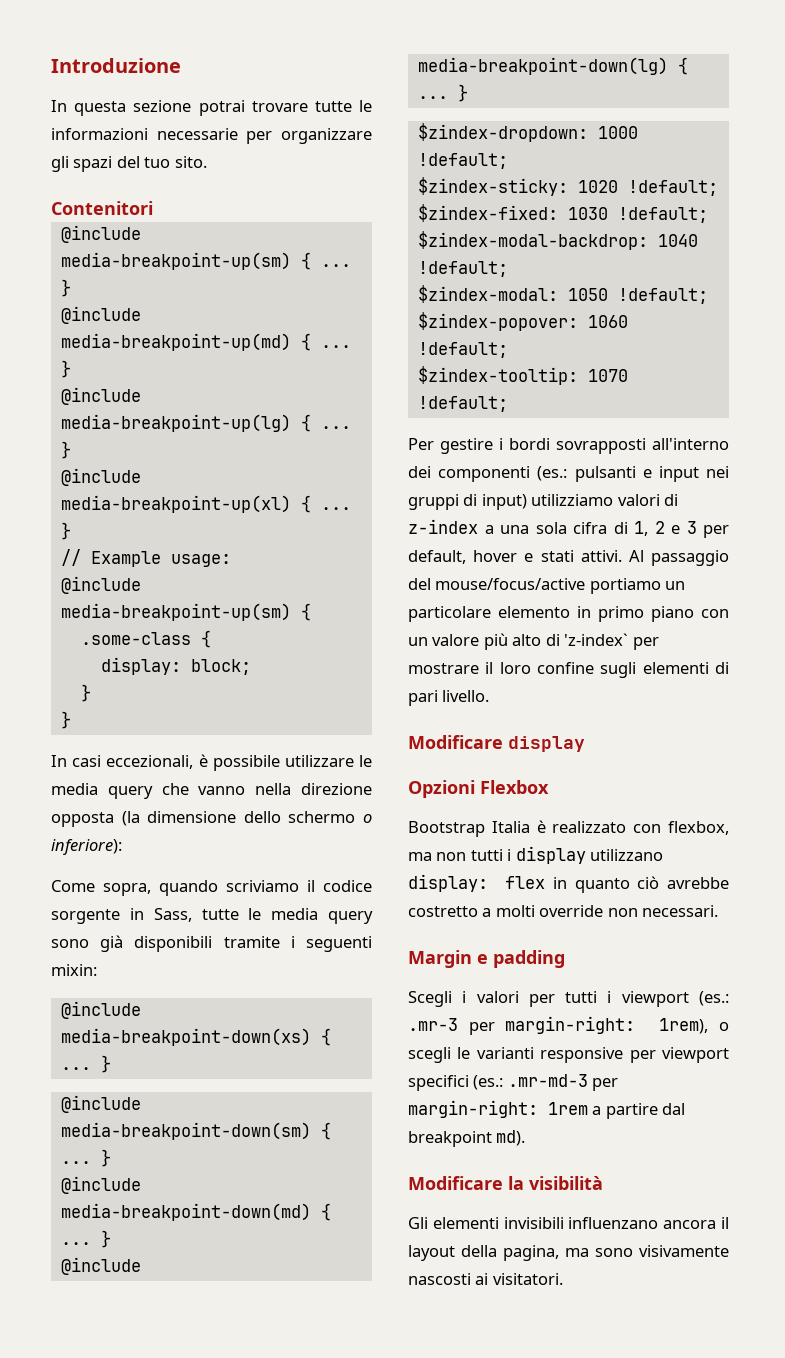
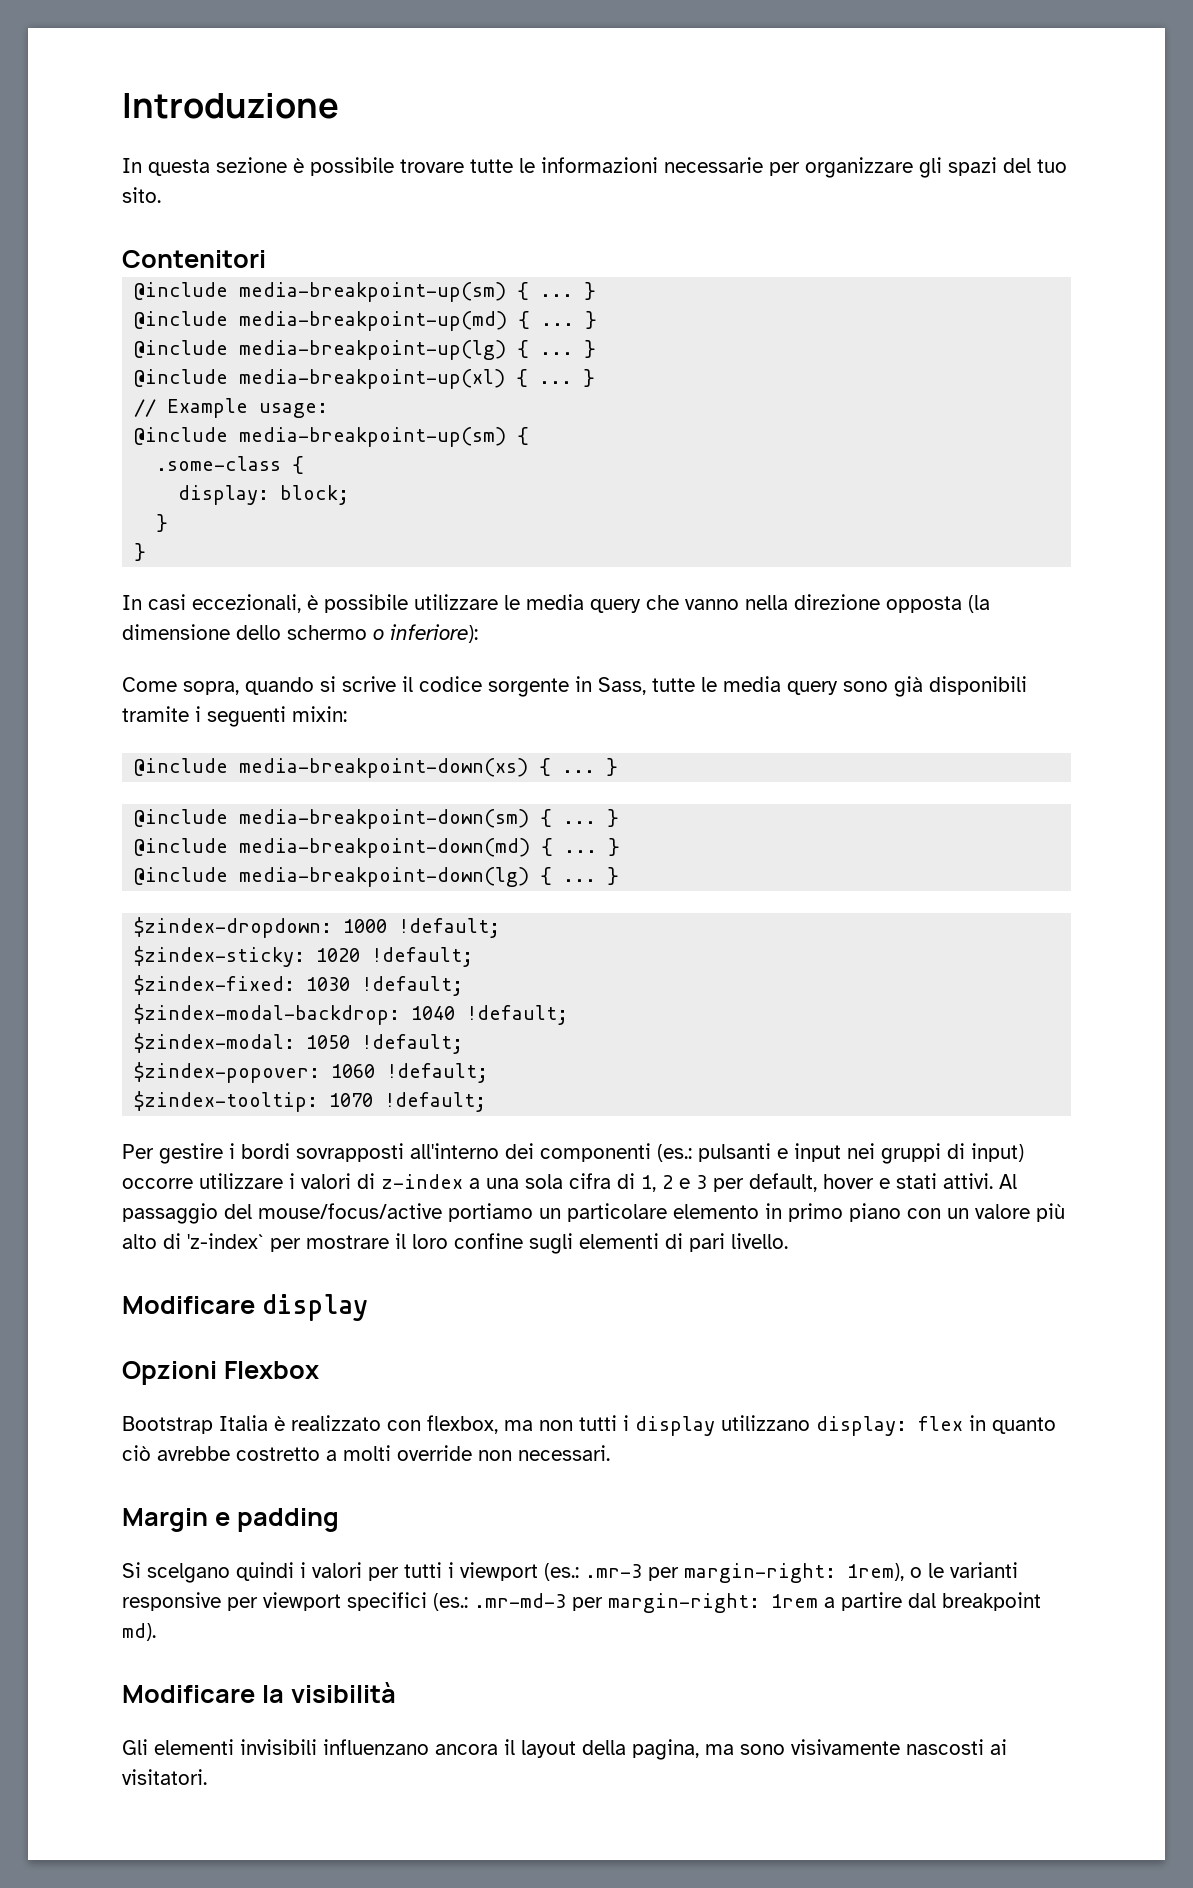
- In questa sezione potrai trovare tutte le informazioni necessarie per organizzare gli spazi del tuo sito.
+ In questa sezione è possibile trovare tutte le informazioni necessarie per organizzare gli spazi del tuo sito.
- Come sopra, quando scriviamo il codice sorgente in Sass, tutte le media query sono già disponibili tramite i seguenti mixin:
+ Come sopra, quando si scrive il codice sorgente in Sass, tutte le media query sono già disponibili tramite i seguenti mixin:
- Per gestire i bordi sovrapposti all'interno dei componenti (es.: pulsanti e input nei gruppi di input) utilizziamo valori di z-index a una sola cifra di 1, 2 e 3 per default, hover e stati attivi.
+ Per gestire i bordi sovrapposti all'interno dei componenti (es.: pulsanti e input nei gruppi di input) occorre utilizzare i valori di z-index a una sola cifra di 1, 2 e 3 per default, hover e stati attivi.
- Scegli i valori per tutti i viewport (es.: .mr-3 per margin-right: 1rem), o scegli le varianti responsive per viewport specifici (es.: .mr-md-3 per margin-right: 1rem a partire dal breakpoint md).
+ Si scelgano quindi i valori per tutti i viewport (es.: .mr-3 per margin-right: 1rem), o le varianti responsive per viewport specifici (es.: .mr-md-3 per margin-right: 1rem a partire dal breakpoint md).

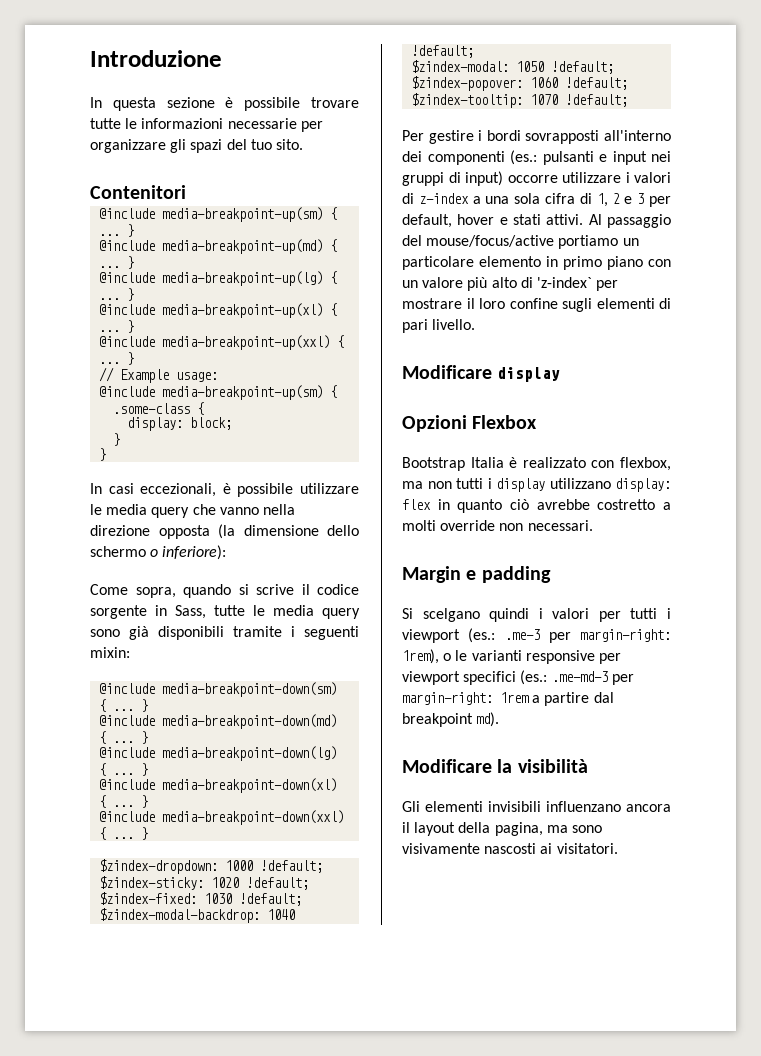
+ @include media-breakpoint-up(xxl) { ... }
- @include media-breakpoint-down(xs) { ... }
+ @include media-breakpoint-down(xl) { ... }
+ @include media-breakpoint-down(xxl) { ... }
- Si scelgano quindi i valori per tutti i viewport (es.: .mr-3 per margin-right: 1rem), o le varianti responsive per viewport specifici (es.: .mr-md-3 per margin-right: 1rem a partire dal breakpoint md).
+ Si scelgano quindi i valori per tutti i viewport (es.: .me-3 per margin-right: 1rem), o le varianti responsive per viewport specifici (es.: .me-md-3 per margin-right: 1rem a partire dal breakpoint md).

